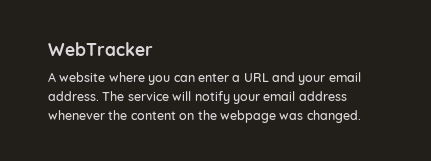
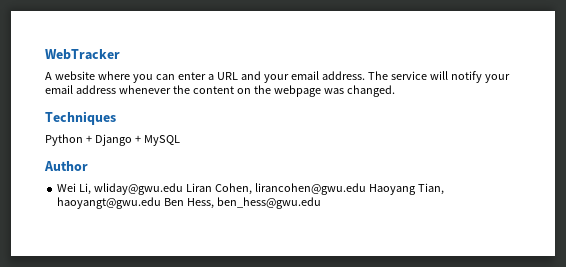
+ Techniques
+ Python + Django + MySQL
+ Author
+ Wei Li, wliday@gwu.edu Liran Cohen, lirancohen@gwu.edu Haoyang Tian, haoyangt@gwu.edu Ben Hess, ben_hess@gwu.edu

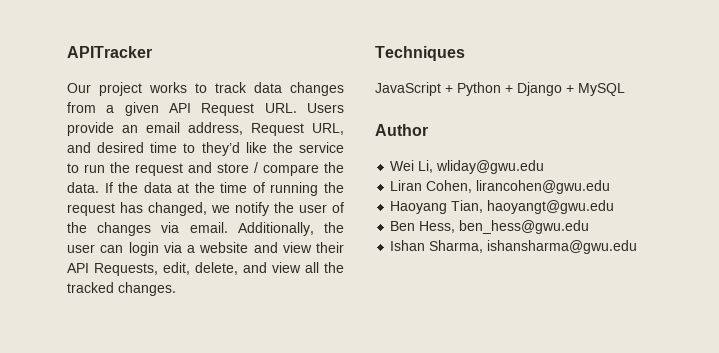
- WebTracker
- A website where you can enter a URL and your email address. The service will notify your email address whenever the content on the webpage was changed.
+ APITracker
+ Our project works to track data changes from a given API Request URL. Users provide an email address, Request URL, and desired time to they’d like the service to run the request and store / compare the data. If the data at the time of running the request has changed, we notify the user of the changes via email. Additionally, the user can login via a website and view their API Requests, edit, delete, and view all the tracked changes.
- Python + Django + MySQL
+ JavaScript + Python + Django + MySQL
- Wei Li, wliday@gwu.edu Liran Cohen, lirancohen@gwu.edu Haoyang Tian, haoyangt@gwu.edu Ben Hess, ben_hess@gwu.edu
+ Wei Li, wliday@gwu.edu
+ Liran Cohen, lirancohen@gwu.edu
+ Haoyang Tian, haoyangt@gwu.edu
+ Ben Hess, ben_hess@gwu.edu
+ Ishan Sharma, ishansharma@gwu.edu

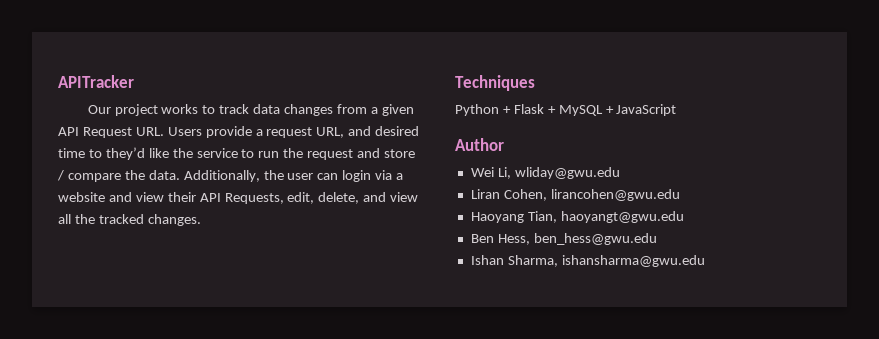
- Our project works to track data changes from a given API Request URL. Users provide an email address, Request URL, and desired time to they’d like the service to run the request and store / compare the data.
+ Our project works to track data changes from a given API Request URL. Users provide a request URL, and desired time to they’d like the service to run the request and store / compare the data.
- If the data at the time of running the request has changed, we notify the user of the changes via email.
- JavaScript + Python + Django + MySQL
+ Python + Flask + MySQL + JavaScript

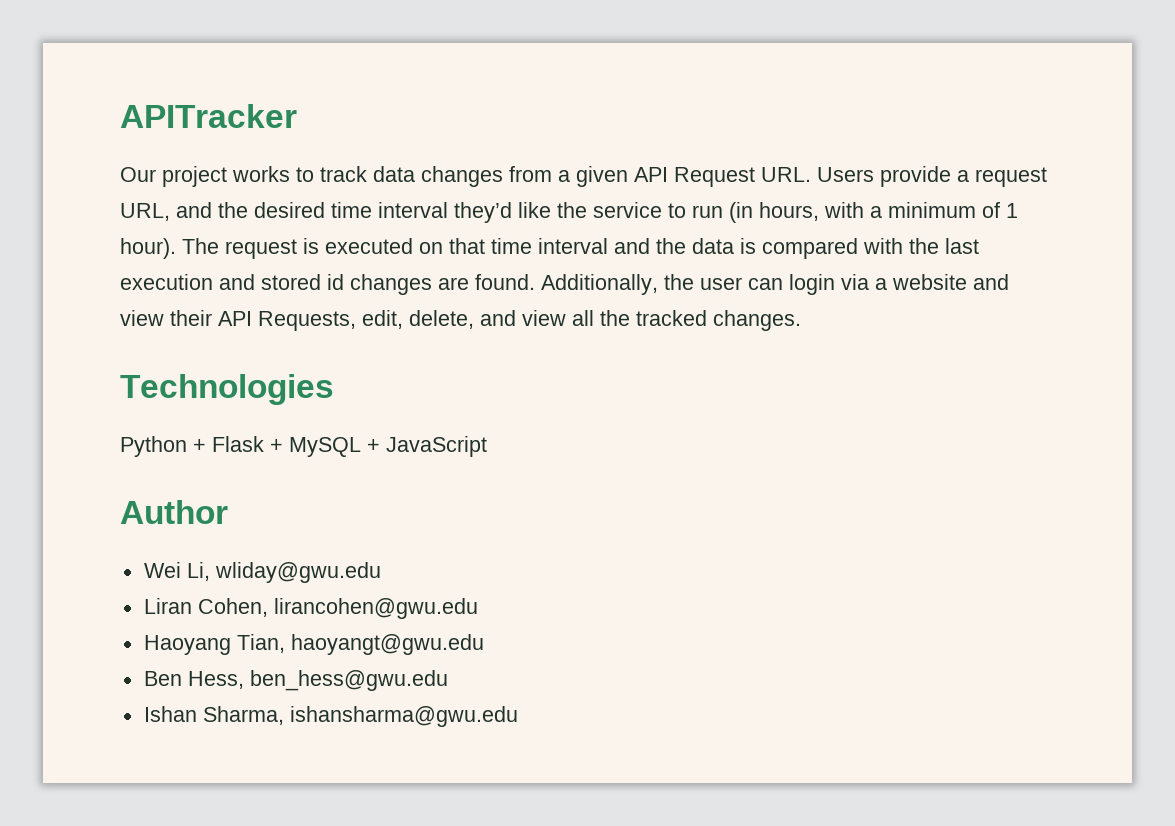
- Our project works to track data changes from a given API Request URL. Users provide a request URL, and desired time to they’d like the service to run the request and store / compare the data.
+ Our project works to track data changes from a given API Request URL. Users provide a request URL, and the desired time interval they’d like the service to run (in hours, with a minimum of 1 hour). The request is executed on that time interval and the data is compared with the last execution and stored id changes are found.
- Techniques
+ Technologies

